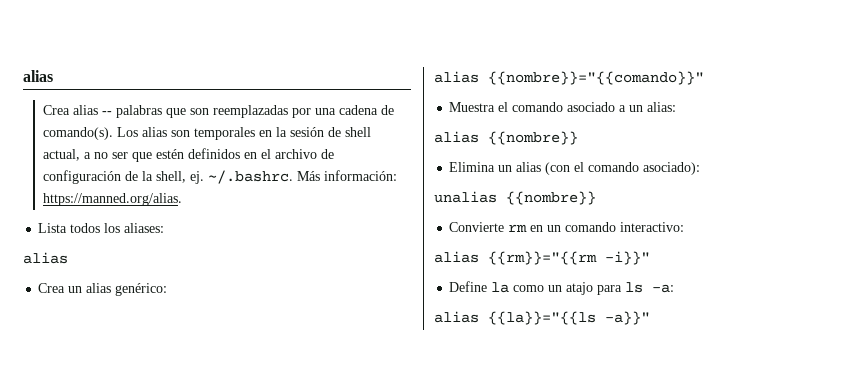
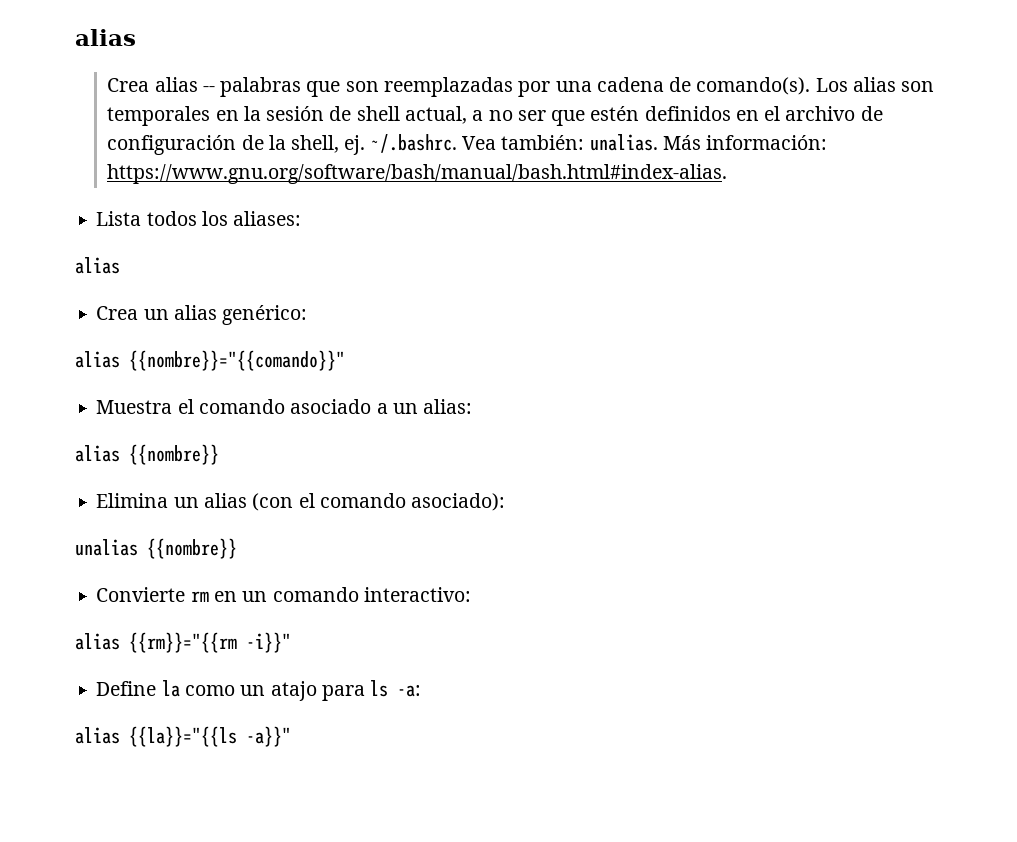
- ~/.bashrc. Más información: https://manned.org/alias.
+ ~/.bashrc. Vea también: unalias. Más información: https://www.gnu.org/software/bash/manual/bash.html#index-alias.

